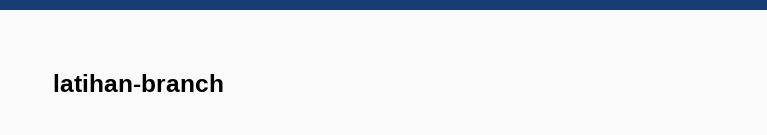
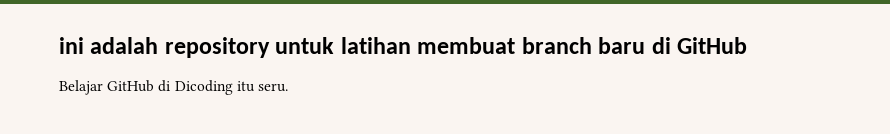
- latihan-branch
+ ini adalah repository untuk latihan membuat branch baru di GitHub
+ Belajar GitHub di Dicoding itu seru.

